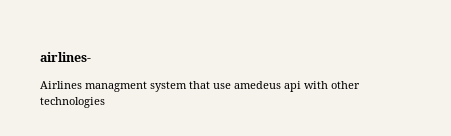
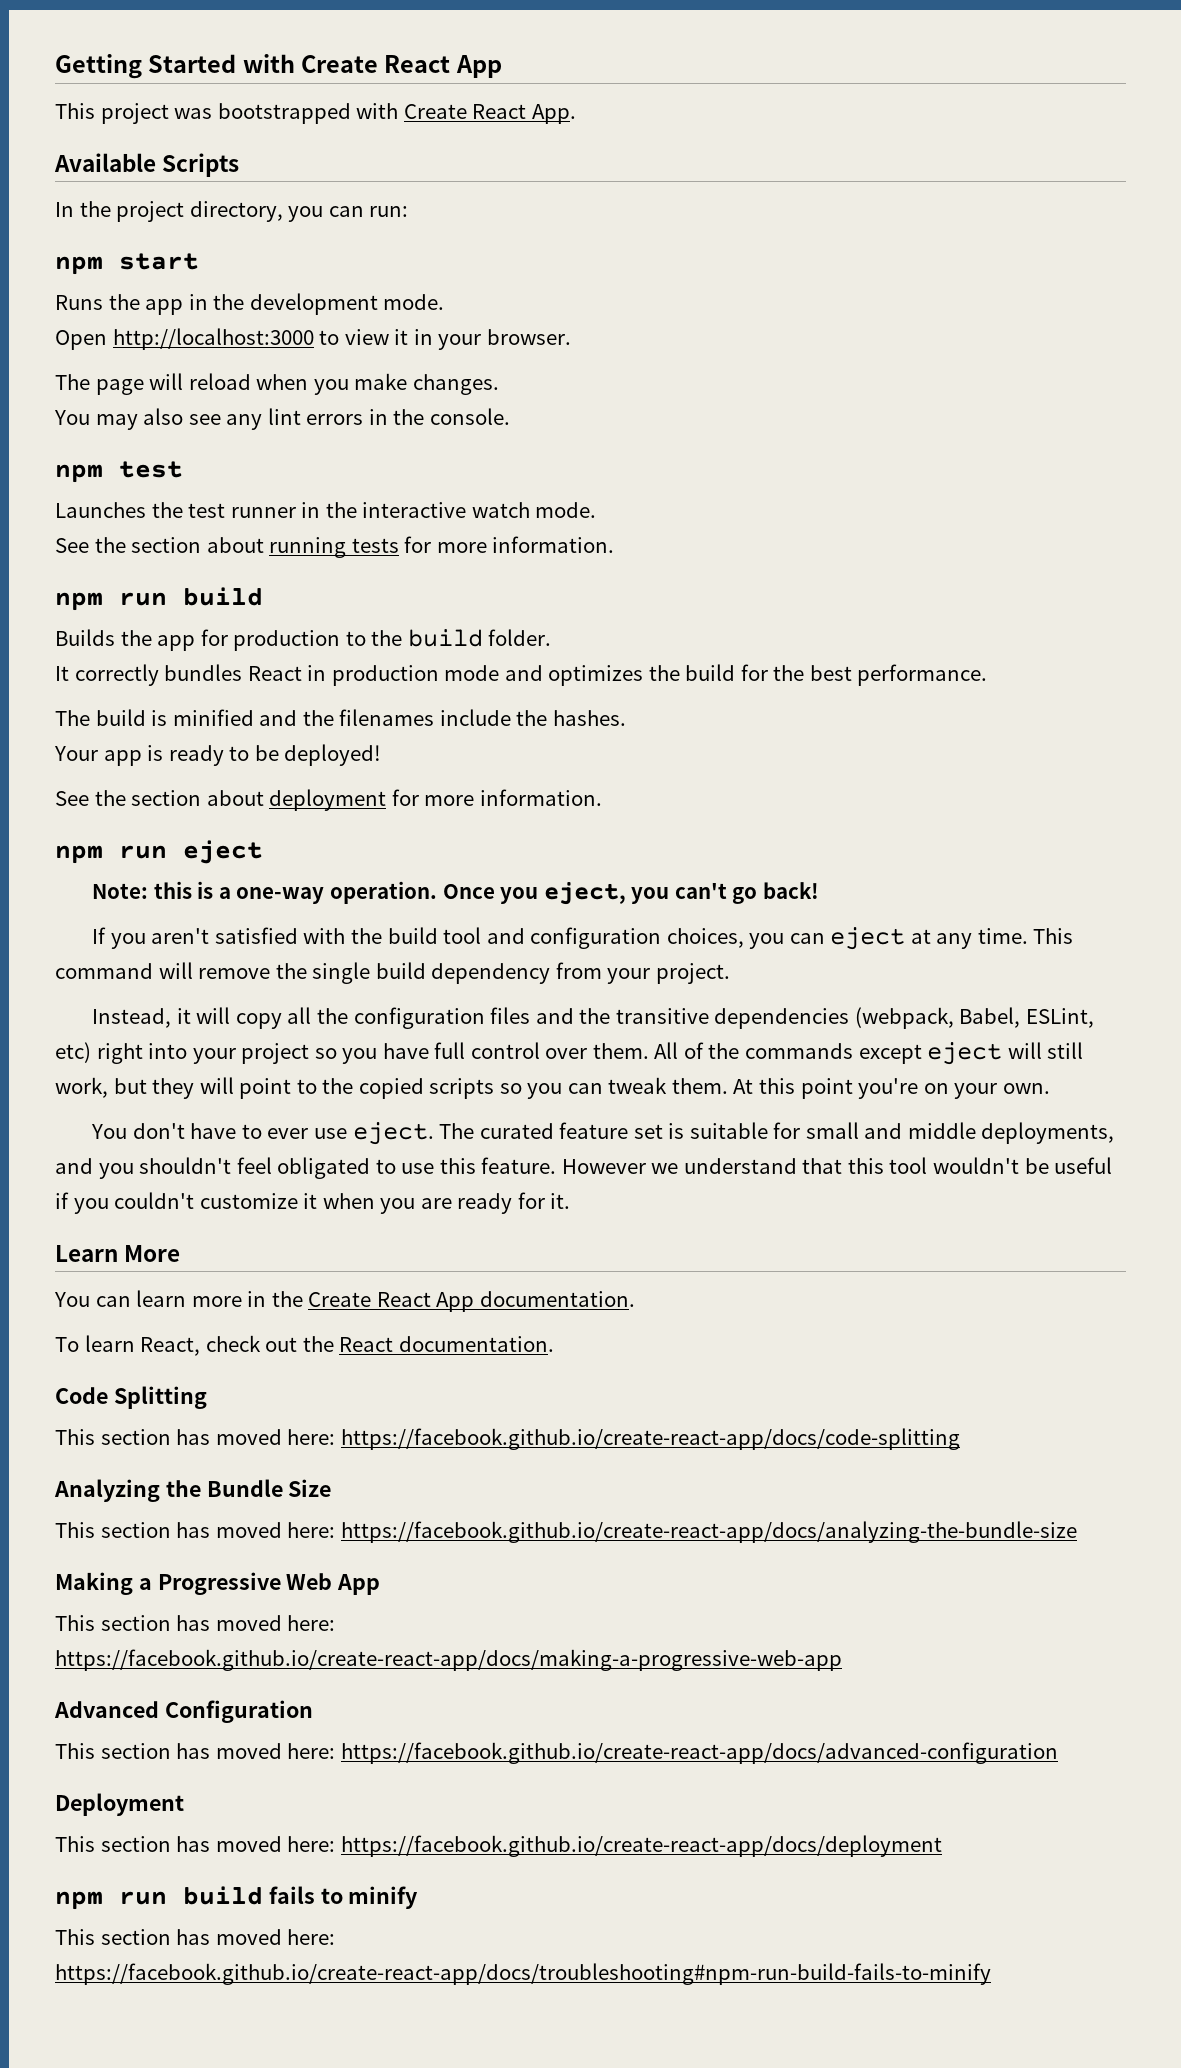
- airlines-
- Airlines managment system that use amedeus api with other technologies
+ Getting Started with Create React App
+ This project was bootstrapped with Create React App.
+ Available Scripts
+ In the project directory, you can run:
+ npm start
+ Runs the app in the development mode.
+ Open http://localhost:3000 to view it in your browser.
+ The page will reload when you make changes.
+ You may also see any lint errors in the console.
+ npm test
+ Launches the test runner in the interactive watch mode.
+ See the section about running tests for more information.
+ npm run build
+ Builds the app for production to the build folder.
+ It correctly bundles React in production mode and optimizes the build for the best performance.
+ The build is minified and the filenames include the hashes.
+ Your app is ready to be deployed!
+ See the section about deployment for more information.
+ npm run eject
+ Note: this is a one-way operation. Once you eject, you can't go back!
+ If you aren't satisfied with the build tool and configuration choices, you can eject at any time. This command will remove the single build dependency from your project.
+ Instead, it will copy all the configuration files and the transitive dependencies (webpack, Babel, ESLint, etc) right into your project so you have full control over them. All of the commands except eject will still work, but they will point to the copied scripts so you can tweak them. At this point you're on your own.
+ You don't have to ever use eject. The curated feature set is suitable for small and middle deployments, and you shouldn't feel obligated to use this feature. However we understand that this tool wouldn't be useful if you couldn't customize it when you are ready for it.
+ Learn More
+ You can learn more in the Create React App documentation.
+ To learn React, check out the React documentation.
+ Code Splitting
+ This section has moved here: https://facebook.github.io/create-react-app/docs/code-splitting
+ Analyzing the Bundle Size
+ This section has moved here: https://facebook.github.io/create-react-app/docs/analyzing-the-bundle-size
+ Making a Progressive Web App
+ This section has moved here: https://facebook.github.io/create-react-app/docs/making-a-progressive-web-app
+ Advanced Configuration
+ This section has moved here: https://facebook.github.io/create-react-app/docs/advanced-configuration
+ Deployment
+ This section has moved here: https://facebook.github.io/create-react-app/docs/deployment
+ npm run build fails to minify
+ This section has moved here: https://facebook.github.io/create-react-app/docs/troubleshooting#npm-run-build-fails-to-minify

